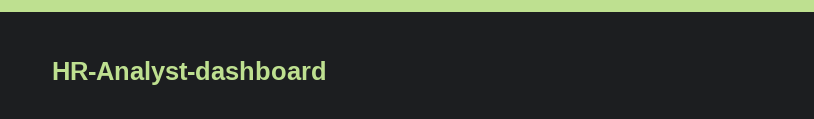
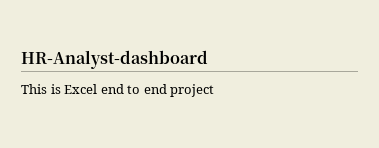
+ This is Excel end to end project

